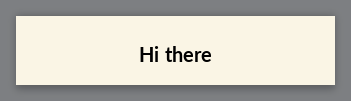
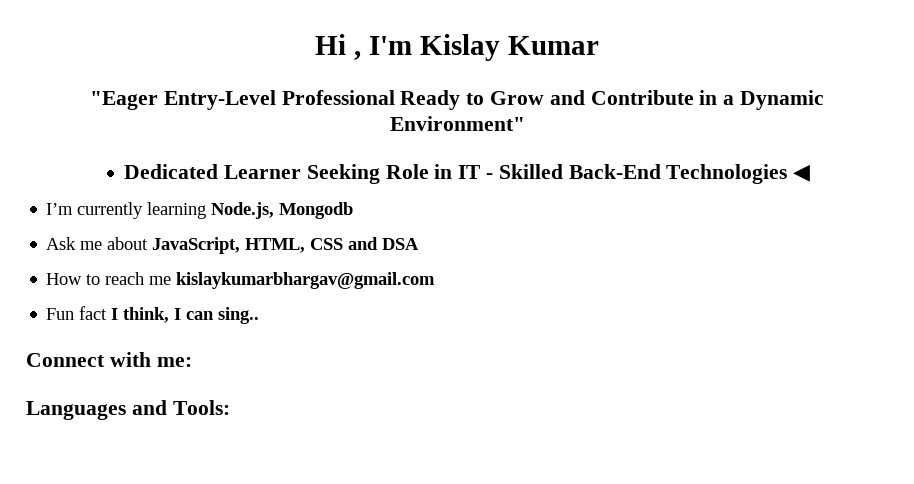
- Hi there
+ Hi , I'm Kislay Kumar
+ "Eager Entry-Level Professional Ready to Grow and Contribute in a Dynamic Environment"
+ Dedicated Learner Seeking Role in IT - Skilled Back-End Technologies ◀
+ I’m currently learning Node.js, Mongodb
+ Ask me about JavaScript, HTML, CSS and DSA
+ How to reach me kislaykumarbhargav@gmail.com
+ Fun fact I think, I can sing..
+ Connect with me:
+ Languages and Tools:

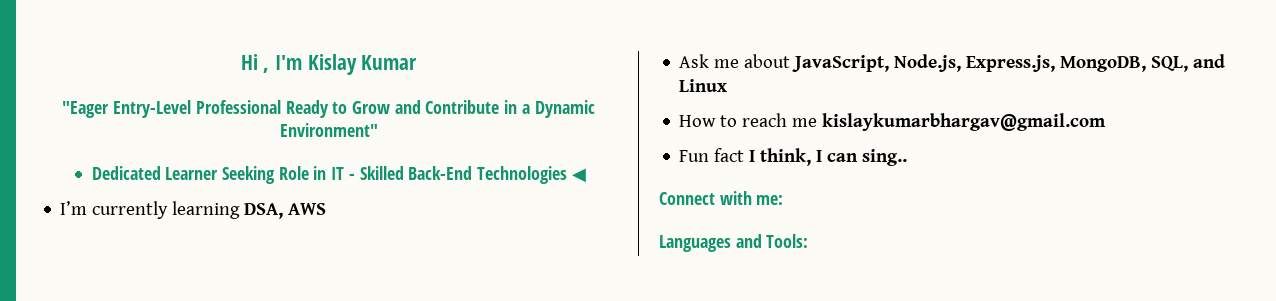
- I’m currently learning Node.js, Mongodb
+ I’m currently learning DSA, AWS
- Ask me about JavaScript, HTML, CSS and DSA
+ Ask me about JavaScript, Node.js, Express.js, MongoDB, SQL, and Linux

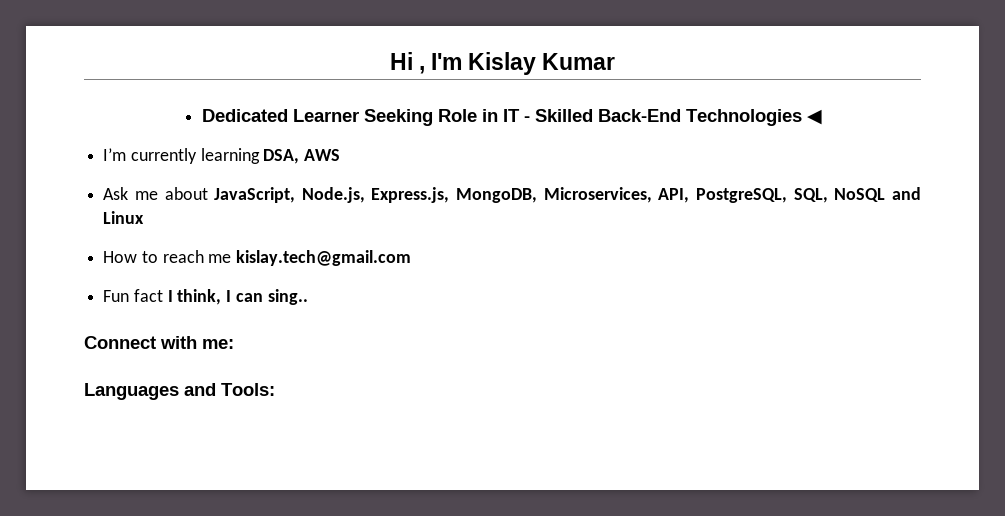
- "Eager Entry-Level Professional Ready to Grow and Contribute in a Dynamic Environment"
- Ask me about JavaScript, Node.js, Express.js, MongoDB, SQL, and Linux
+ Ask me about JavaScript, Node.js, Express.js, MongoDB, Microservices, API, PostgreSQL, SQL, NoSQL and Linux
- How to reach me kislaykumarbhargav@gmail.com
+ How to reach me kislay.tech@gmail.com

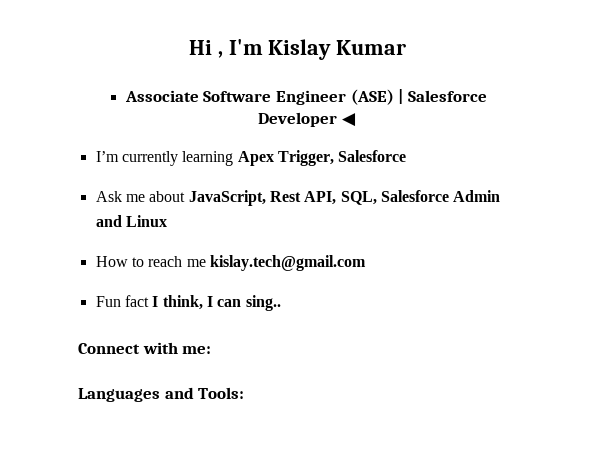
- Dedicated Learner Seeking Role in IT - Skilled Back-End Technologies ◀
+ Associate Software Engineer (ASE) | Salesforce Developer ◀
- I’m currently learning DSA, AWS
+ I’m currently learning Apex Trigger, Salesforce
- Ask me about JavaScript, Node.js, Express.js, MongoDB, Microservices, API, PostgreSQL, SQL, NoSQL and Linux
+ Ask me about JavaScript, Rest API, SQL, Salesforce Admin and Linux

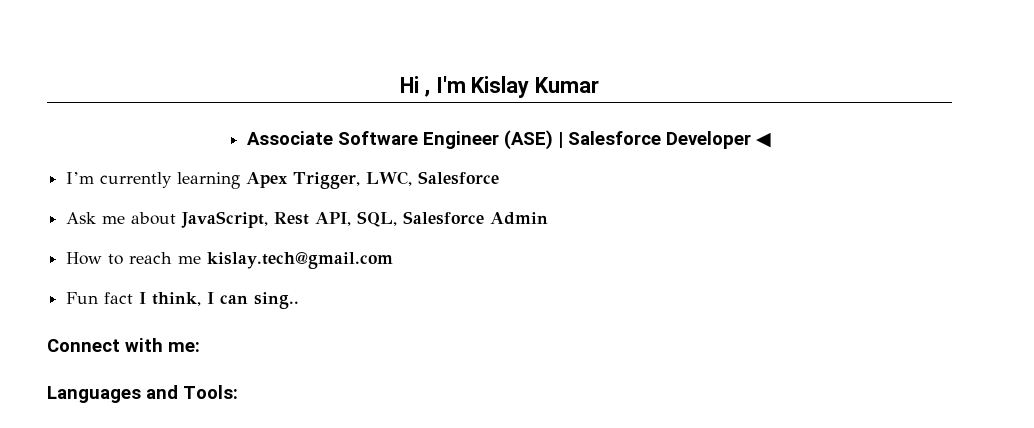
- I’m currently learning Apex Trigger, Salesforce
+ I’m currently learning Apex Trigger, LWC, Salesforce
- Ask me about JavaScript, Rest API, SQL, Salesforce Admin and Linux
+ Ask me about JavaScript, Rest API, SQL, Salesforce Admin

